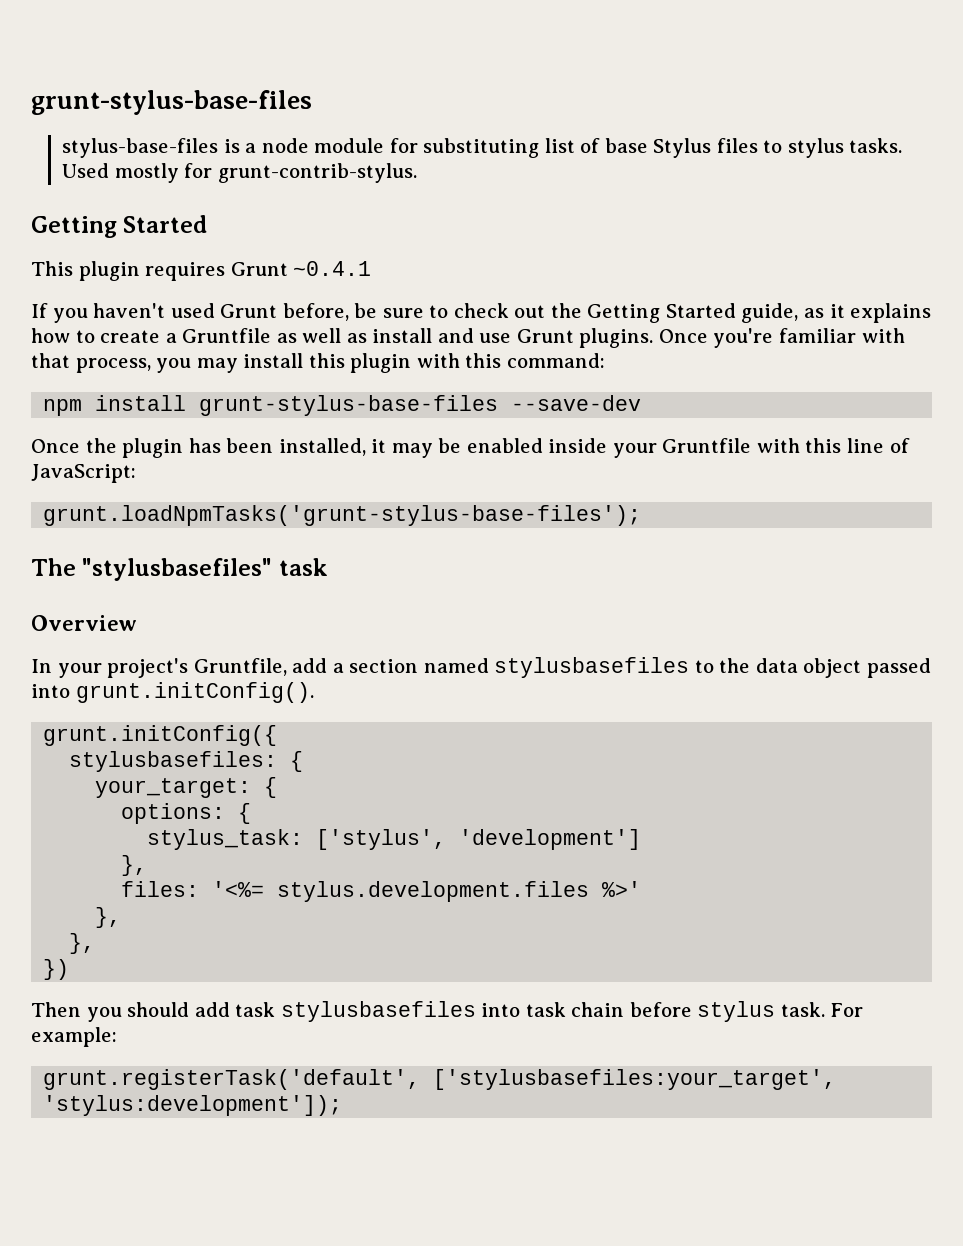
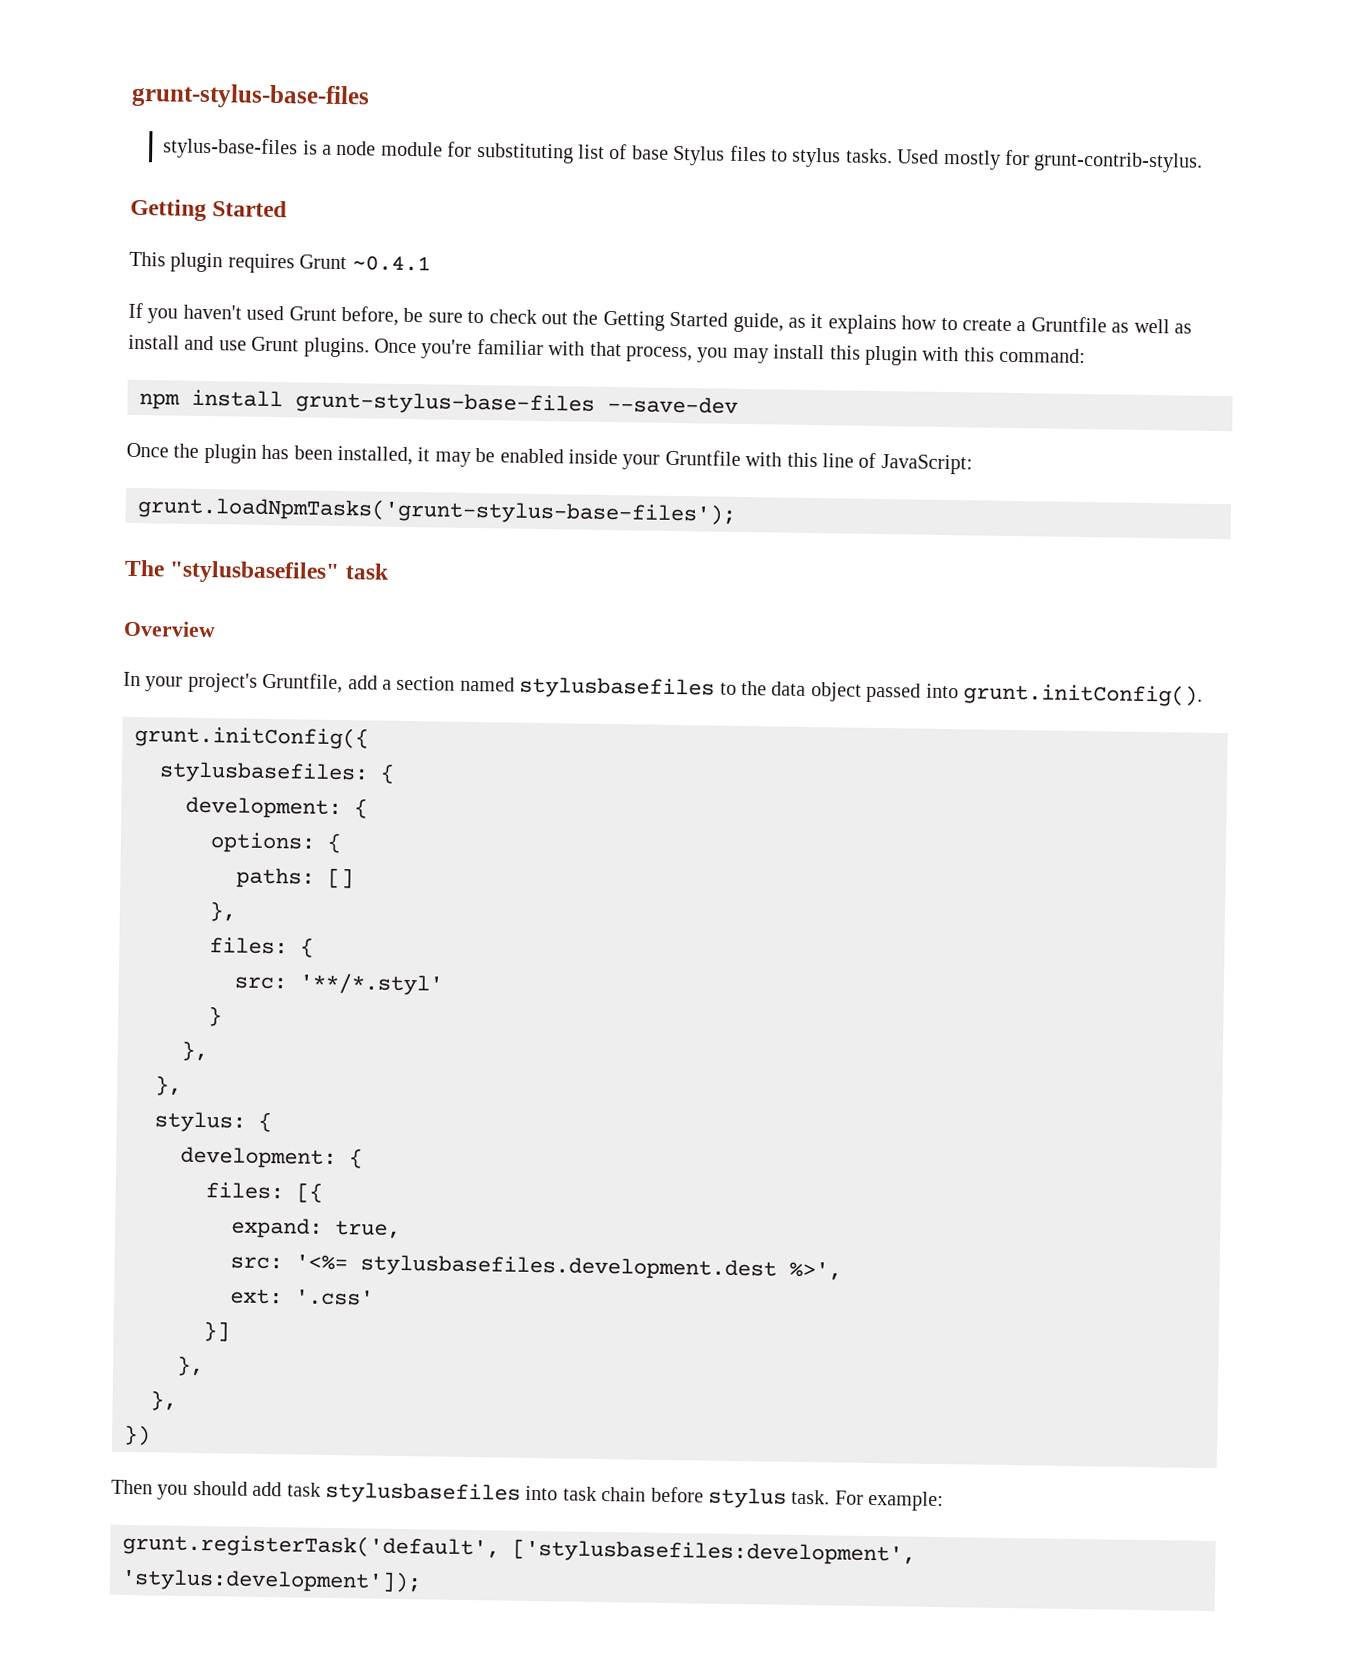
  stylusbasefiles: {
- your_target: {
+ development: {
- stylus_task: ['stylus', 'development']
+ paths: []
- files: '<%= stylus.development.files %>'
+ files: {
+ src: '**/*.styl'
+ }
+ },
+ },
+ stylus: {
+ development: {
+ files: [{
+ expand: true,
+ src: '<%= stylusbasefiles.development.dest %>',
+ ext: '.css'
+ }]
- grunt.registerTask('default', ['stylusbasefiles:your_target', 'stylus:development']);
+ grunt.registerTask('default', ['stylusbasefiles:development', 'stylus:development']);

